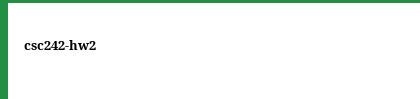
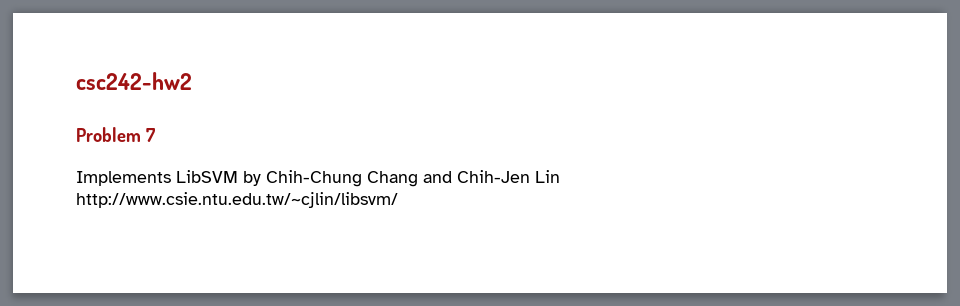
+ Problem 7
+ Implements LibSVM by Chih-Chung Chang and Chih-Jen Lin http://www.csie.ntu.edu.tw/~cjlin/libsvm/

